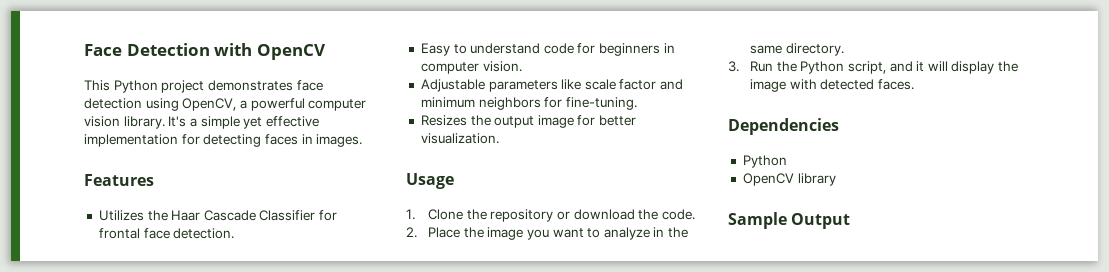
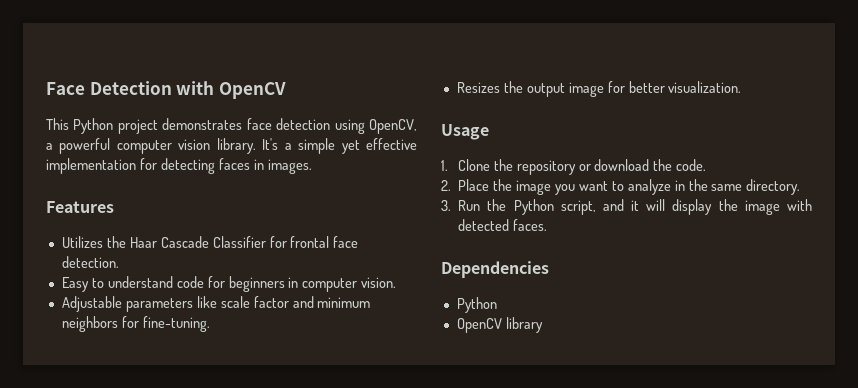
- Sample Output

